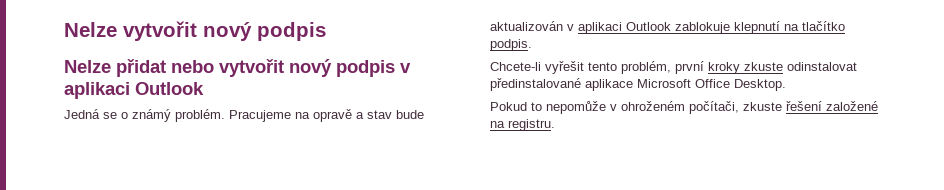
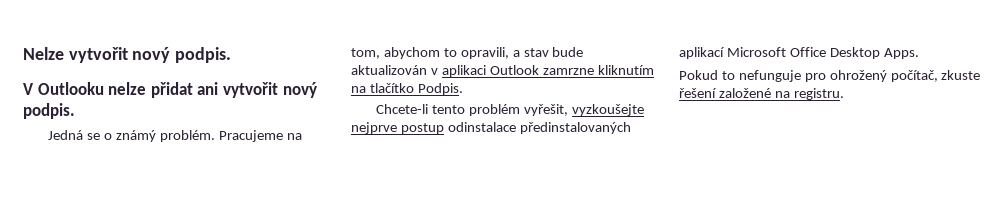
- Nelze vytvořit nový podpis
- Nelze přidat nebo vytvořit nový podpis v aplikaci Outlook
+ Nelze vytvořit nový podpis.
+ V Outlooku nelze přidat ani vytvořit nový podpis.
- Pracujeme na opravě a stav bude aktualizován v aplikaci Outlook zablokuje klepnutí na tlačítko podpis.
+ Pracujeme na tom, abychom to opravili, a stav bude aktualizován v aplikaci Outlook zamrzne kliknutím na tlačítko Podpis.
- Chcete-li vyřešit tento problém, první kroky zkuste odinstalovat předinstalované aplikace Microsoft Office Desktop.
- Pokud to nepomůže v ohroženém počítači, zkuste řešení založené na registru.
+ Chcete-li tento problém vyřešit, vyzkoušejte nejprve postup odinstalace předinstalovaných aplikací Microsoft Office Desktop Apps.
+ Pokud to nefunguje pro ohrožený počítač, zkuste řešení založené na registru.

